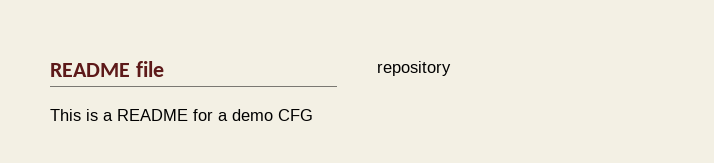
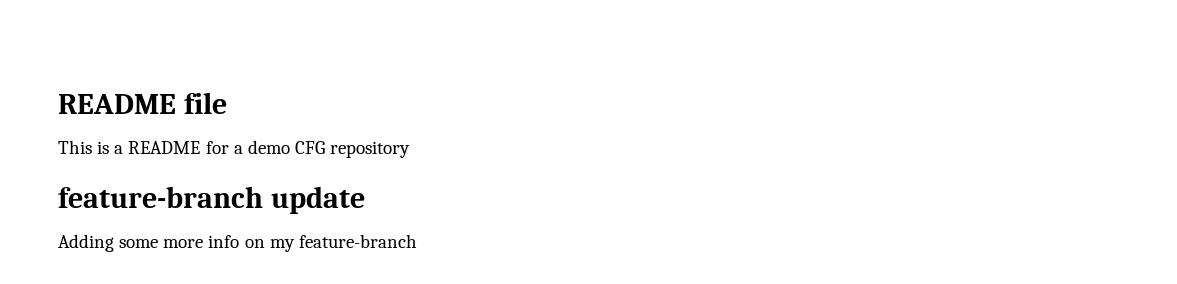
+ feature-branch update
+ Adding some more info on my feature-branch

